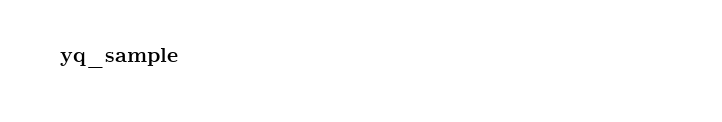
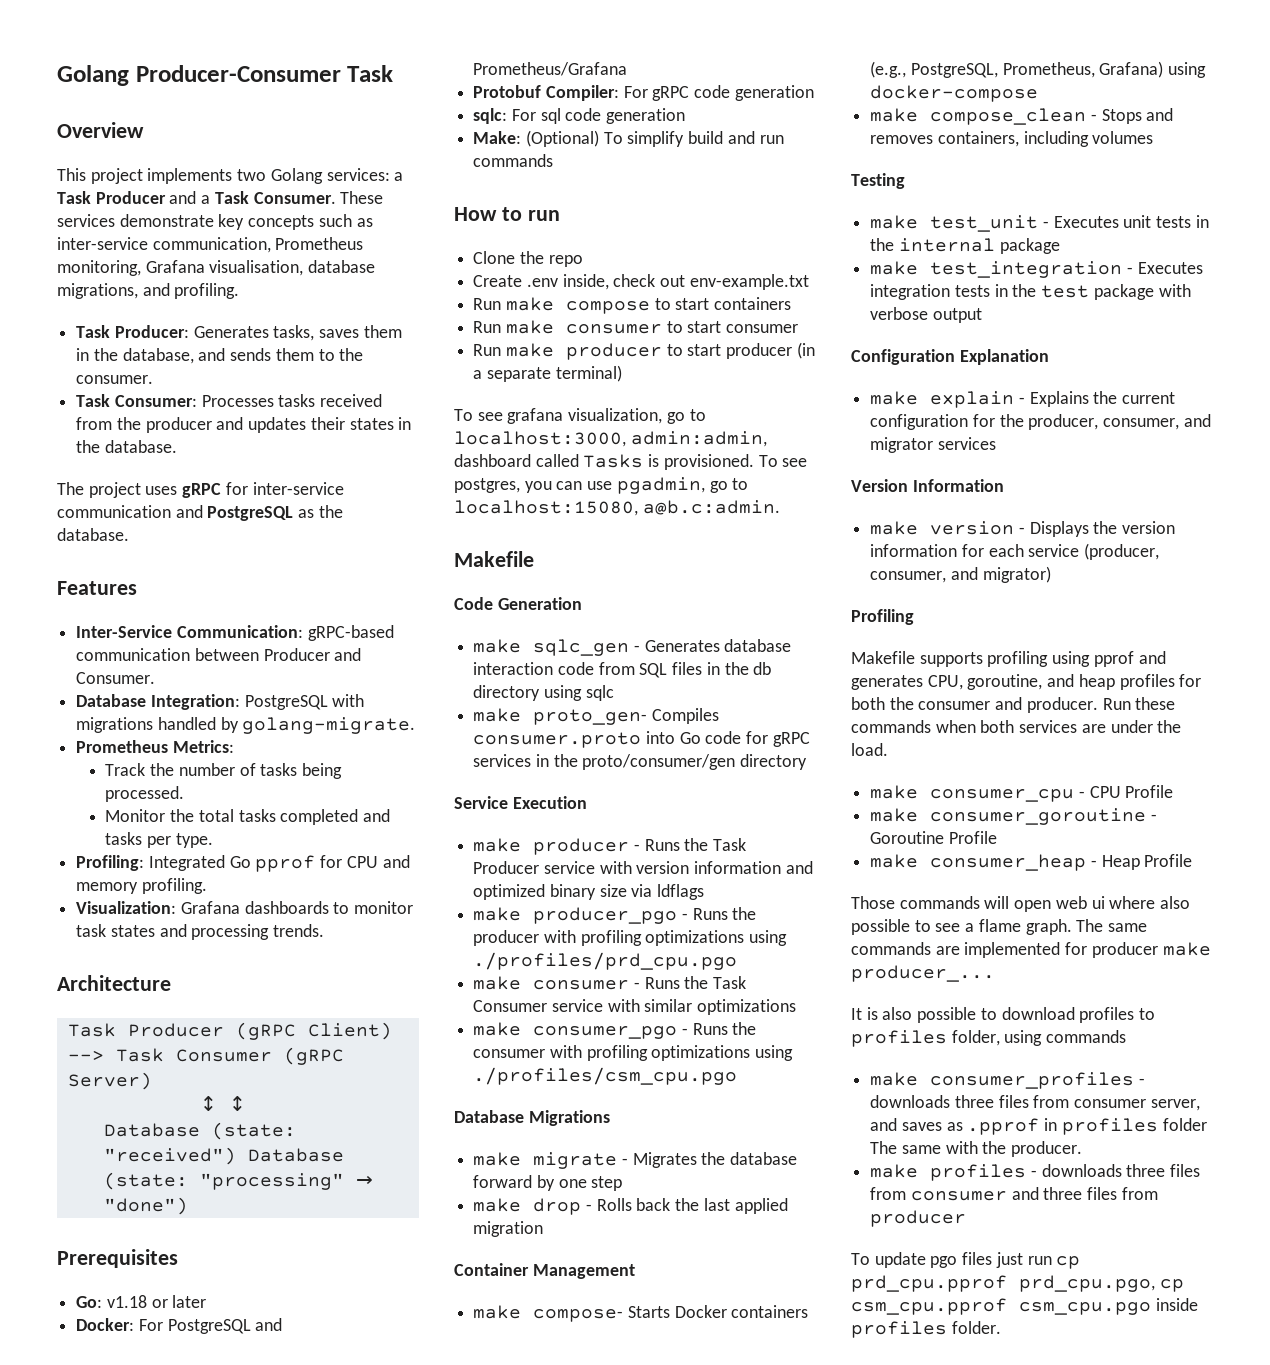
- yq_sample
+ Golang Producer-Consumer Task
+ Overview
+ This project implements two Golang services: a Task Producer and a Task Consumer. These services demonstrate key concepts such as inter-service communication, Prometheus monitoring, Grafana visualisation, database migrations, and profiling.
+ Task Producer: Generates tasks, saves them in the database, and sends them to the consumer.
+ Task Consumer: Processes tasks received from the producer and updates their states in the database.
+ The project uses gRPC for inter-service communication and PostgreSQL as the database.
+ Features
+ Inter-Service Communication: gRPC-based communication between Producer and Consumer.
+ Database Integration: PostgreSQL with migrations handled by golang-migrate.
+ Prometheus Metrics:
+ Track the number of tasks being processed.
+ Monitor the total tasks completed and tasks per type.
+ Profiling: Integrated Go pprof for CPU and memory profiling.
+ Visualization: Grafana dashboards to monitor task states and processing trends.
+ Architecture
+ Task Producer (gRPC Client) --> Task Consumer (gRPC Server)
+ ↕ ↕
+ Database (state: "received") Database (state: "processing" → "done")
+ Prerequisites
+ Go: v1.18 or later
+ Docker: For PostgreSQL and Prometheus/Grafana
+ Protobuf Compiler: For gRPC code generation
+ sqlc: For sql code generation
+ Make: (Optional) To simplify build and run commands
+ How to run
+ Clone the repo
+ Create .env inside, check out env-example.txt
+ Run make compose to start containers
+ Run make consumer to start consumer
+ Run make producer to start producer (in a separate terminal)
+ To see grafana visualization, go to localhost:3000, admin:admin, dashboard called Tasks is provisioned. To see postgres, you can use pgadmin, go to localhost:15080, a@b.c:admin.
+ Makefile
+ Code Generation
+ make sqlc_gen - Generates database interaction code from SQL files in the db directory using sqlc
+ make proto_gen- Compiles consumer.proto into Go code for gRPC services in the proto/consumer/gen directory
+ Service Execution
+ make producer - Runs the Task Producer service with version information and optimized binary size via ldflags
+ make producer_pgo - Runs the producer with profiling optimizations using ./profiles/prd_cpu.pgo
+ make consumer - Runs the Task Consumer service with similar optimizations
+ make consumer_pgo - Runs the consumer with profiling optimizations using ./profiles/csm_cpu.pgo
+ Database Migrations
+ make migrate - Migrates the database forward by one step
+ make drop - Rolls back the last applied migration
+ Container Management
+ make compose- Starts Docker containers (e.g., PostgreSQL, Prometheus, Grafana) using docker-compose
+ make compose_clean - Stops and removes containers, including volumes
+ Testing
+ make test_unit - Executes unit tests in the internal package
+ make test_integration - Executes integration tests in the test package with verbose output
+ Configuration Explanation
+ make explain - Explains the current configuration for the producer, consumer, and migrator services
+ Version Information
+ make version - Displays the version information for each service (producer, consumer, and migrator)
+ Profiling
+ Makefile supports profiling using pprof and generates CPU, goroutine, and heap profiles for both the consumer and producer. Run these commands when both services are under the load.
+ make consumer_cpu - CPU Profile
+ make consumer_goroutine - Goroutine Profile
+ make consumer_heap - Heap Profile
+ Those commands will open web ui where also possible to see a flame graph. The same commands are implemented for producer make producer_...
+ It is also possible to download profiles to profiles folder, using commands
+ make consumer_profiles - downloads three files from consumer server, and saves as .pprof in profiles folder The same with the producer.
+ make profiles - downloads three files from consumer and three files from producer
+ To update pgo files just run cp prd_cpu.pprof prd_cpu.pgo, cp csm_cpu.pprof csm_cpu.pgo inside profiles folder.

